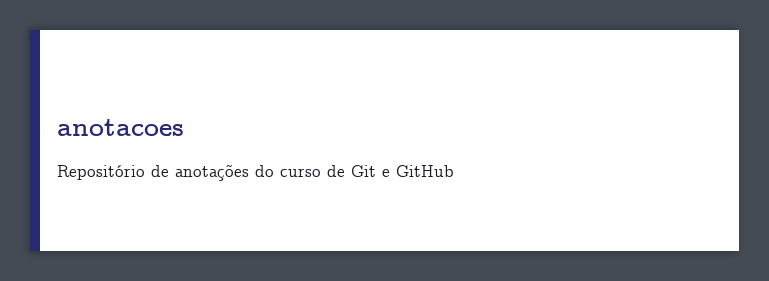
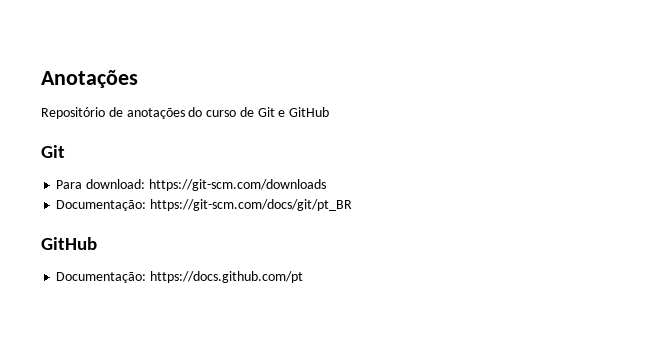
- anotacoes
+ Anotações
  Repositório de anotações do curso de Git e GitHub
+ Git
+ Para download: https://git-scm.com/downloads
+ Documentação: https://git-scm.com/docs/git/pt_BR
+ GitHub
+ Documentação: https://docs.github.com/pt

